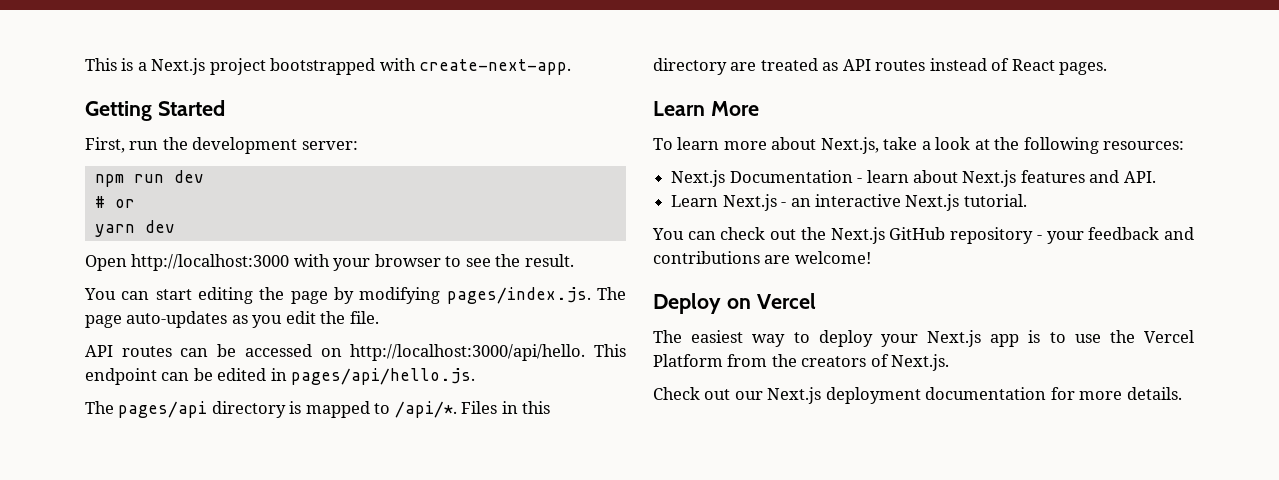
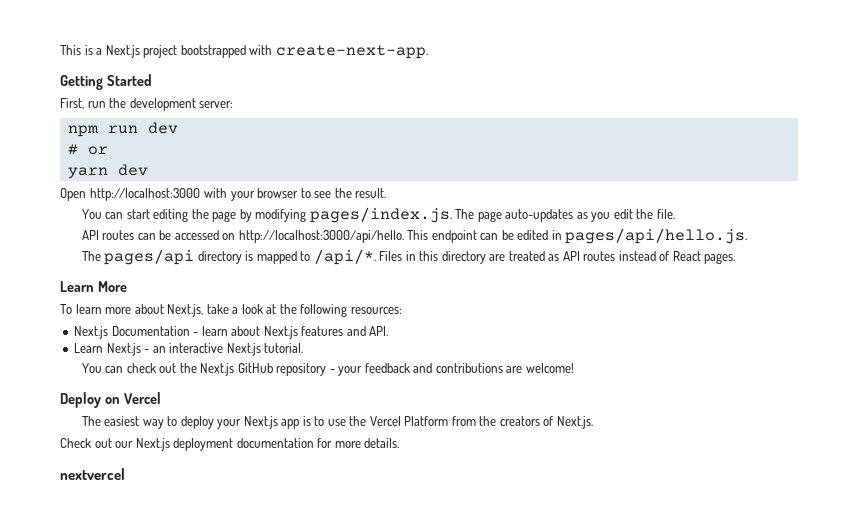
+ nextvercel

